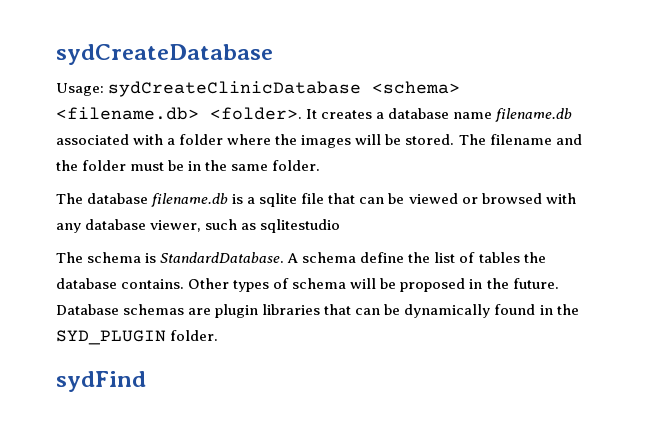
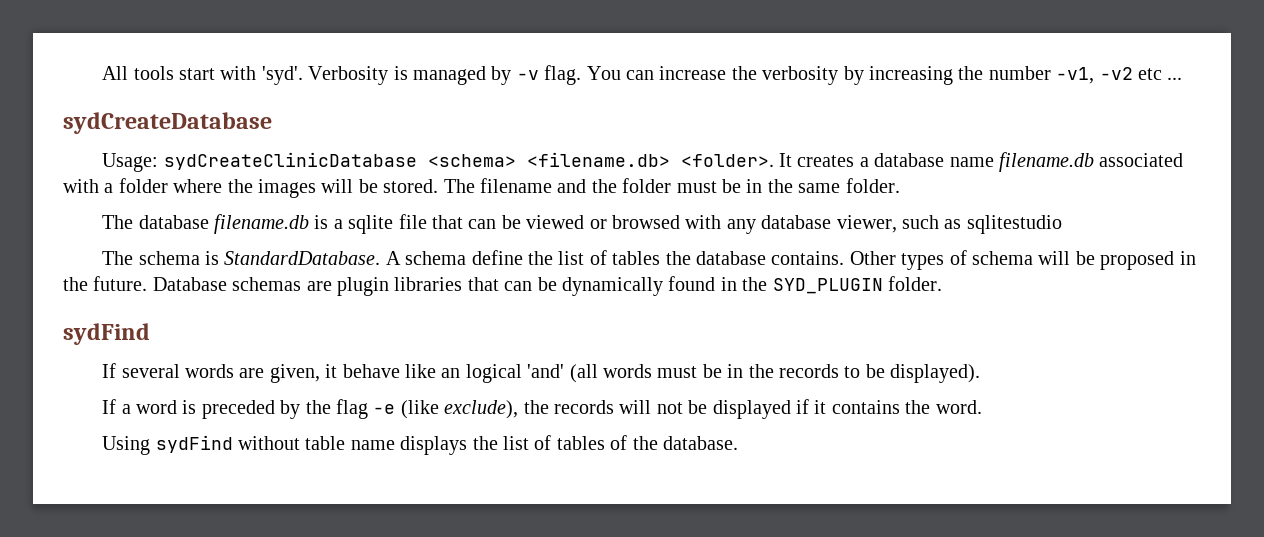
+ All tools start with 'syd'. Verbosity is managed by -v flag. You can increase the verbosity by increasing the number -v1, -v2 etc ...
+ If several words are given, it behave like an logical 'and' (all words must be in the records to be displayed).
+ If a word is preceded by the flag -e (like exclude), the records will not be displayed if it contains the word.
+ Using sydFind without table name displays the list of tables of the database.

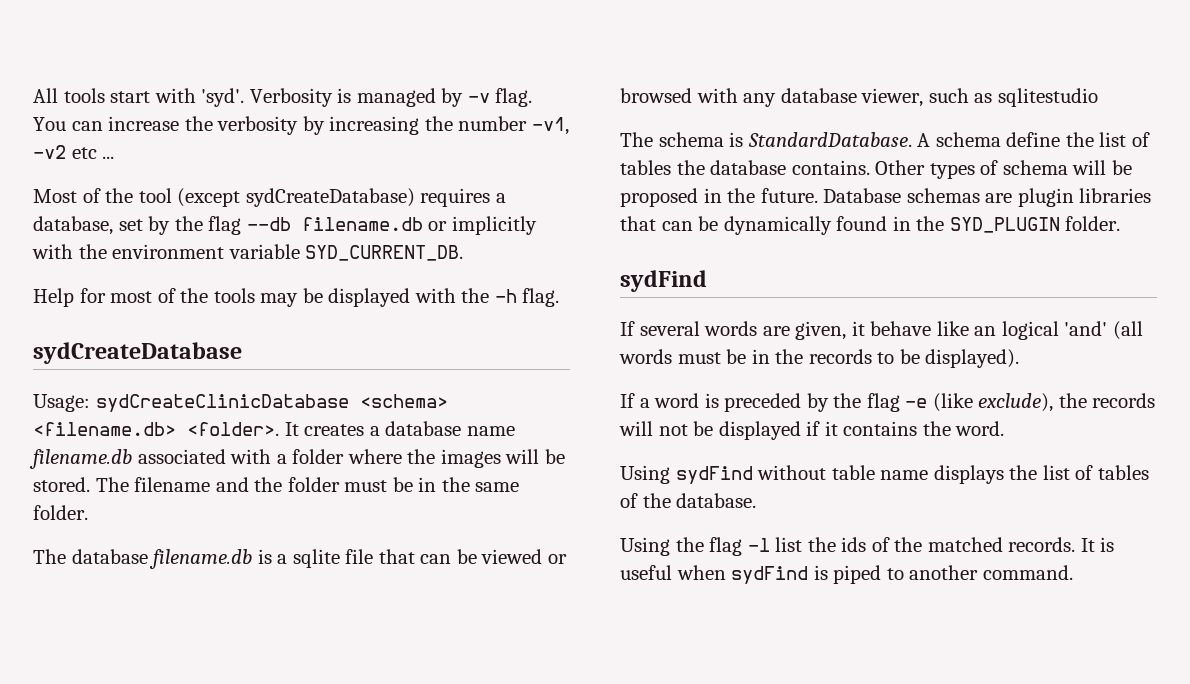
+ Most of the tool (except sydCreateDatabase) requires a database, set by the flag --db filename.db or implicitly with the environment variable SYD_CURRENT_DB.
+ Help for most of the tools may be displayed with the -h flag.
+ Using the flag -l list the ids of the matched records. It is useful when sydFind is piped to another command.

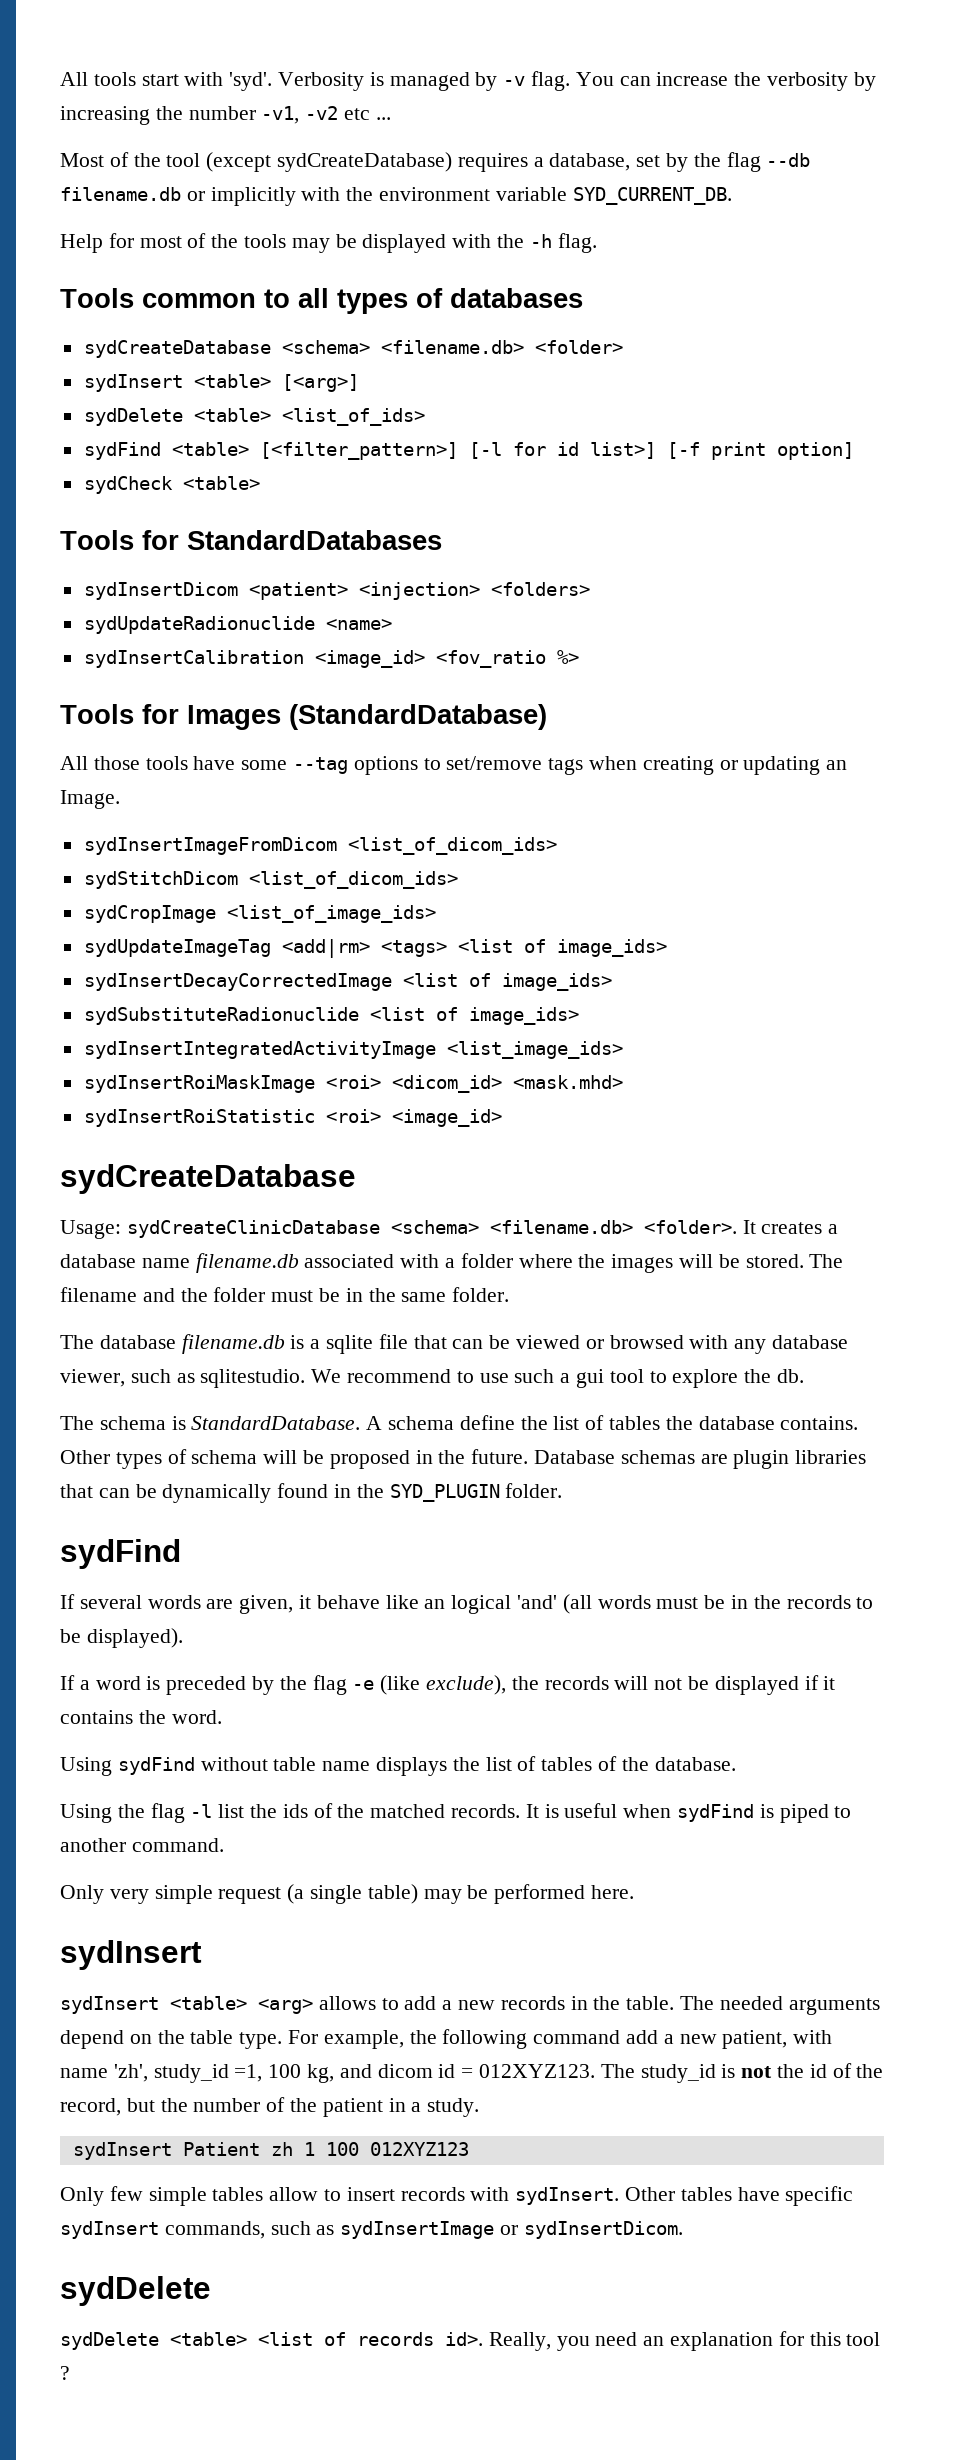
+ Tools common to all types of databases
+ sydCreateDatabase <schema> <filename.db> <folder>
+ sydInsert <table> [<arg>]
+ sydDelete <table> <list_of_ids>
+ sydFind <table> [<filter_pattern>] [-l for id list>] [-f print option]
+ sydCheck <table>
+ Tools for StandardDatabases
+ sydInsertDicom <patient> <injection> <folders>
+ sydUpdateRadionuclide <name>
+ sydInsertCalibration <image_id> <fov_ratio %>
+ Tools for Images (StandardDatabase)
+ All those tools have some --tag options to set/remove tags when creating or updating an Image.
+ sydInsertImageFromDicom <list_of_dicom_ids>
+ sydStitchDicom <list_of_dicom_ids>
+ sydCropImage <list_of_image_ids>
+ sydUpdateImageTag <add|rm> <tags> <list of image_ids>
+ sydInsertDecayCorrectedImage <list of image_ids>
+ sydSubstituteRadionuclide <list of image_ids>
+ sydInsertIntegratedActivityImage <list_image_ids>
+ sydInsertRoiMaskImage <roi> <dicom_id> <mask.mhd>
+ sydInsertRoiStatistic <roi> <image_id>
- The database filename.db is a sqlite file that can be viewed or browsed with any database viewer, such as sqlitestudio
+ The database filename.db is a sqlite file that can be viewed or browsed with any database viewer, such as sqlitestudio. We recommend to use such a gui tool to explore the db.
+ Only very simple request (a single table) may be performed here.
+ sydInsert
+ sydInsert <table> <arg> allows to add a new records in the table. The needed arguments depend on the table type. For example, the following command add a new patient, with name 'zh', study_id =1, 100 kg, and dicom id = 012XYZ123. The study_id is not the id of the record, but the number of the patient in a study.
+ sydInsert Patient zh 1 100 012XYZ123
+ Only few simple tables allow to insert records with sydInsert. Other tables have specific sydInsert commands, such as sydInsertImage or sydInsertDicom.
+ sydDelete
+ sydDelete <table> <list of records id>. Really, you need an explanation for this tool ?

